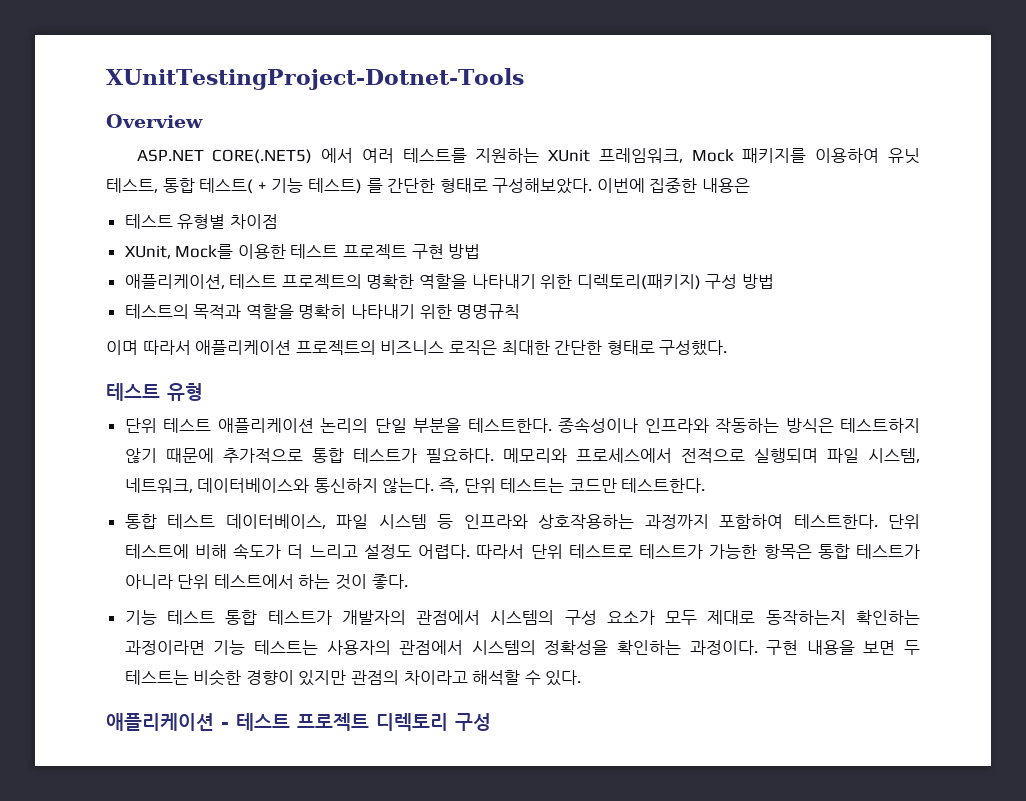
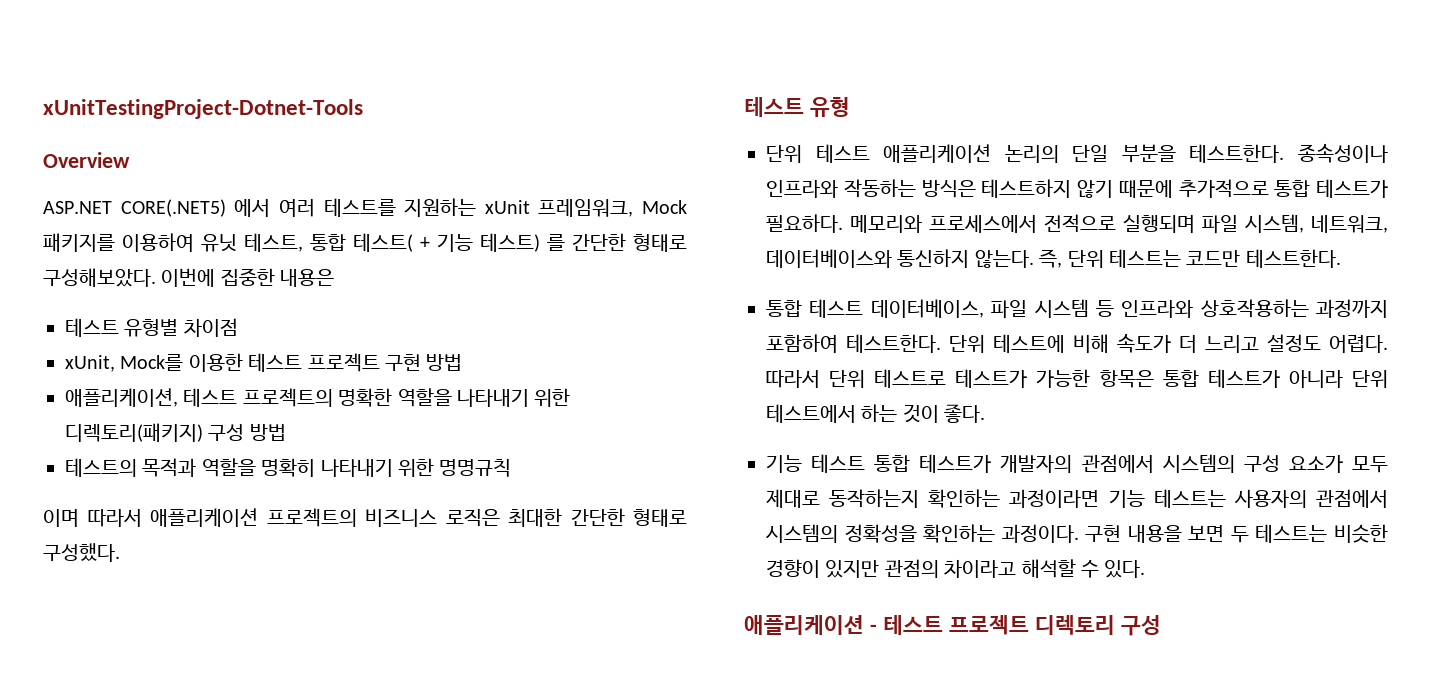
- XUnitTestingProject-Dotnet-Tools
+ xUnitTestingProject-Dotnet-Tools
- ASP.NET CORE(.NET5) 에서 여러 테스트를 지원하는 XUnit 프레임워크, Mock 패키지를 이용하여 유닛 테스트, 통합 테스트( + 기능 테스트) 를 간단한 형태로 구성해보았다.
+ ASP.NET CORE(.NET5) 에서 여러 테스트를 지원하는 xUnit 프레임워크, Mock 패키지를 이용하여 유닛 테스트, 통합 테스트( + 기능 테스트) 를 간단한 형태로 구성해보았다.
- XUnit, Mock를 이용한 테스트 프로젝트 구현 방법
+ xUnit, Mock를 이용한 테스트 프로젝트 구현 방법

